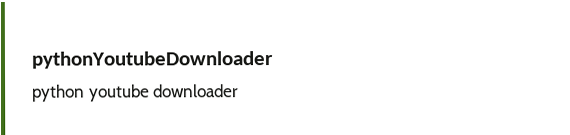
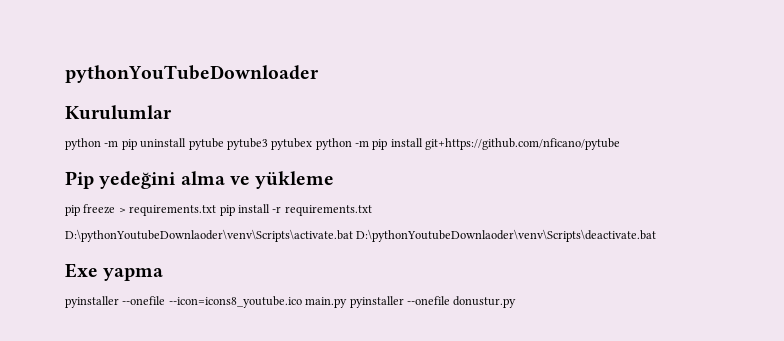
- pythonYoutubeDownloader
- python youtube downloader
+ pythonYouTubeDownloader
+ Kurulumlar
+ python -m pip uninstall pytube pytube3 pytubex python -m pip install git+https://github.com/nficano/pytube
+ Pip yedeğini alma ve yükleme
+ pip freeze > requirements.txt pip install -r requirements.txt
+ D:\pythonYoutubeDownlaoder\venv\Scripts\activate.bat D:\pythonYoutubeDownlaoder\venv\Scripts\deactivate.bat
+ Exe yapma
+ pyinstaller --onefile --icon=icons8_youtube.ico main.py pyinstaller --onefile donustur.py

